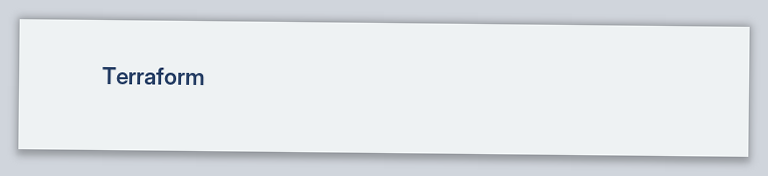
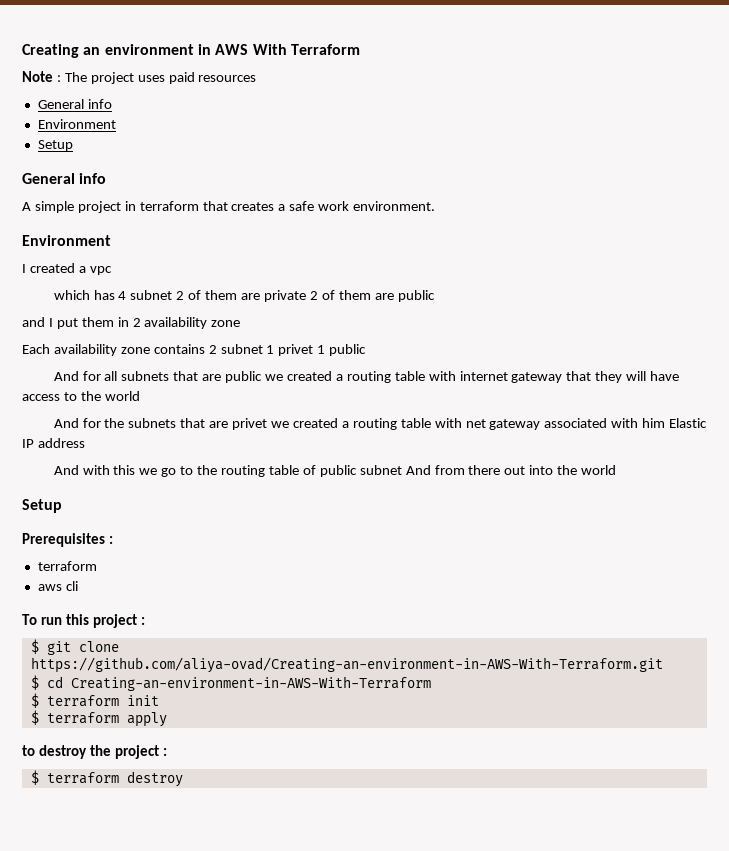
- Terraform
+ Creating an environment in AWS With Terraform
+ Note : The project uses paid resources
+ General info
+ Environment
+ Setup
+ General info
+ A simple project in terraform that creates a safe work environment.
+ Environment
+ I created a vpc
+ which has 4 subnet 2 of them are private 2 of them are public
+ and I put them in 2 availability zone
+ Each availability zone contains 2 subnet 1 privet 1 public
+ And for all subnets that are public we created a routing table with internet gateway that they will have access to the world
+ And for the subnets that are privet we created a routing table with net gateway associated with him Elastic IP address
+ And with this we go to the routing table of public subnet And from there out into the world
+ Setup
+ Prerequisites :
+ terraform
+ aws cli
+ To run this project :
+ $ git clone https://github.com/aliya-ovad/Creating-an-environment-in-AWS-With-Terraform.git
+ $ cd Creating-an-environment-in-AWS-With-Terraform
+ $ terraform init
+ $ terraform apply
+ to destroy the project :
+ $ terraform destroy

